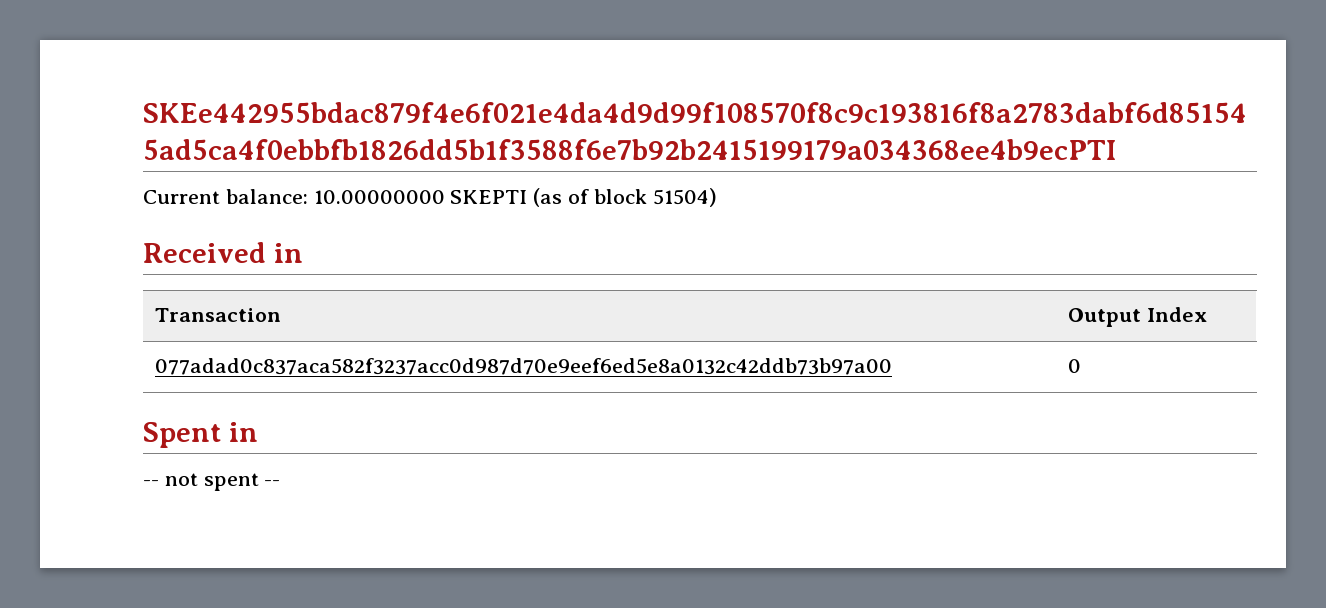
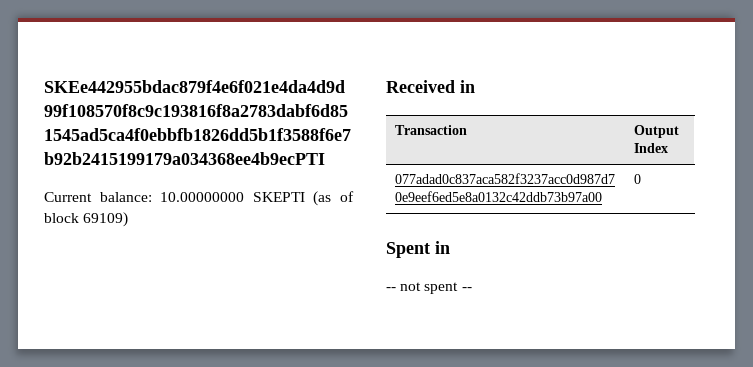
- Current balance: 10.00000000 SKEPTI (as of block 51504)
+ Current balance: 10.00000000 SKEPTI (as of block 69109)

